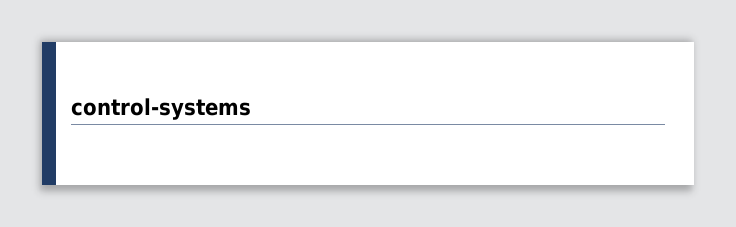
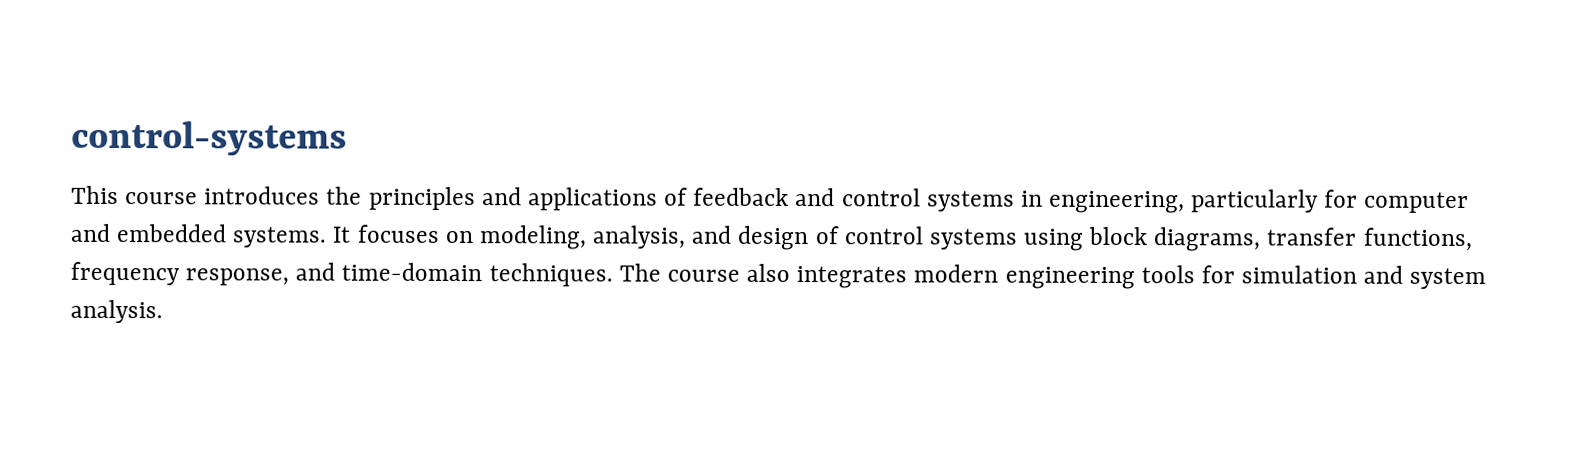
+ This course introduces the principles and applications of feedback and control systems in engineering, particularly for computer and embedded systems. It focuses on modeling, analysis, and design of control systems using block diagrams, transfer functions, frequency response, and time-domain techniques. The course also integrates modern engineering tools for simulation and system analysis.

